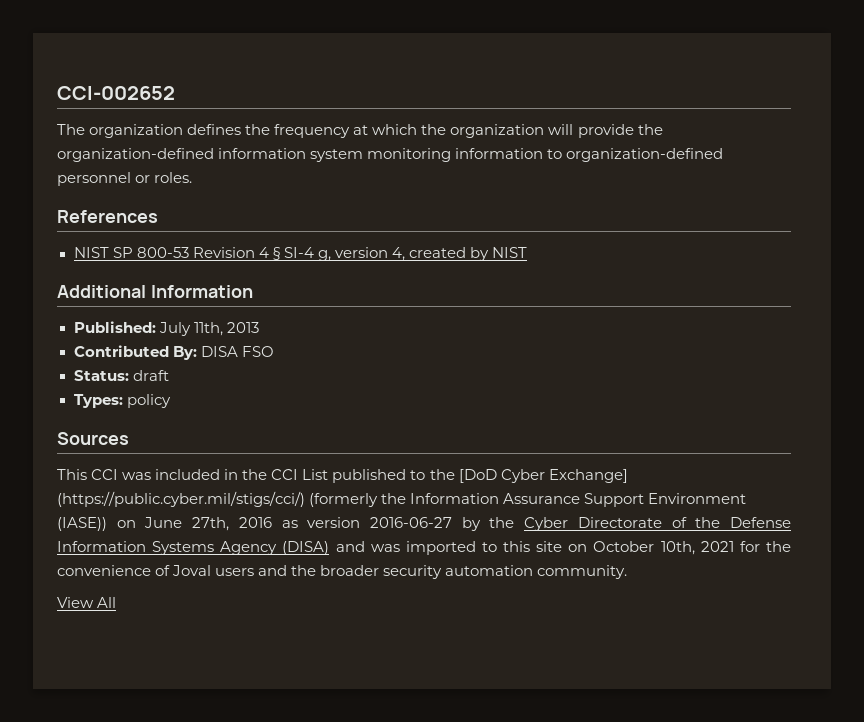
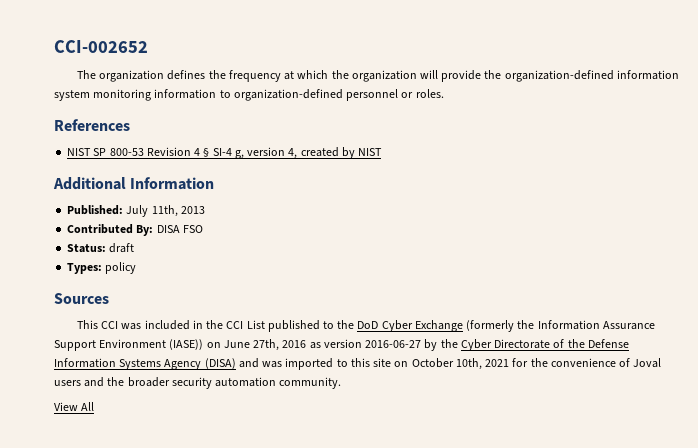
- This CCI was included in the CCI List published to the [DoD Cyber Exchange] (https://public.cyber.mil/stigs/cci/) (formerly the Information Assurance Support Environment (IASE)) on June 27th, 2016 as version 2016-06-27 by the Cyber Directorate of the Defense Information Systems Agency (DISA) and was imported to this site on October 10th, 2021 for the convenience of Joval users and the broader security automation community.
+ This CCI was included in the CCI List published to the DoD Cyber Exchange (formerly the Information Assurance Support Environment (IASE)) on June 27th, 2016 as version 2016-06-27 by the Cyber Directorate of the Defense Information Systems Agency (DISA) and was imported to this site on October 10th, 2021 for the convenience of Joval users and the broader security automation community.

